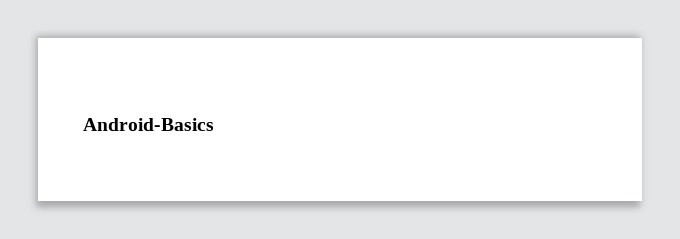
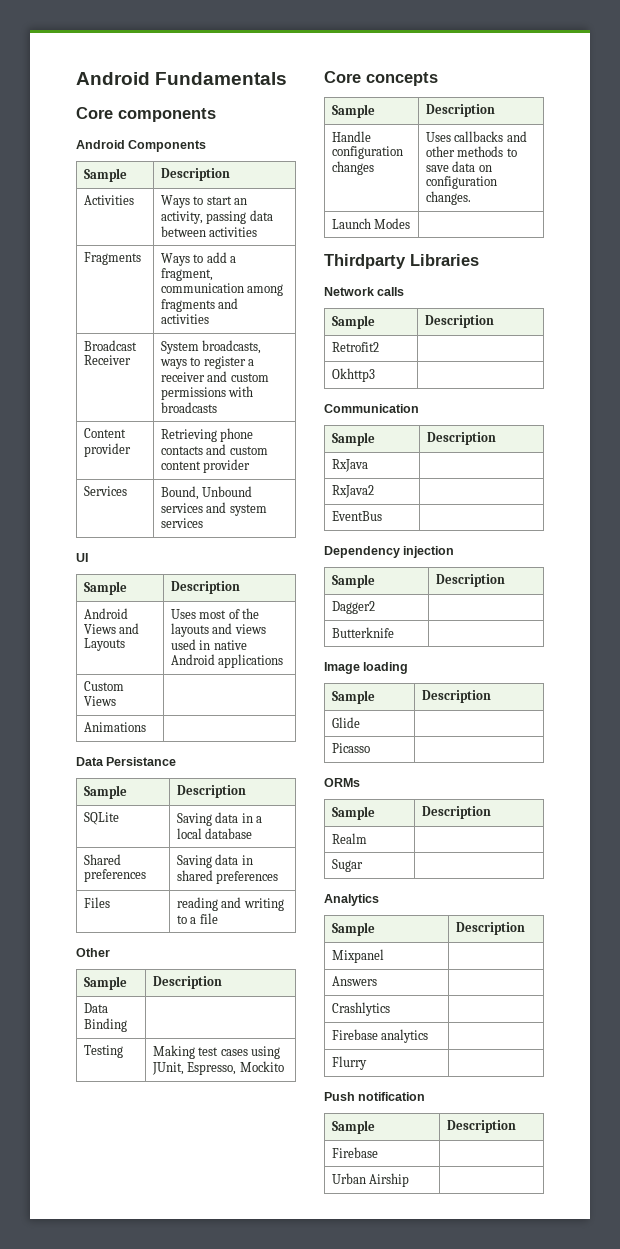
- Android-Basics
+ Android Fundamentals
+ Core components
+ Android Components
+ Sample | Description
+ Activities | Ways to start an activity, passing data between activities
+ Fragments | Ways to add a fragment, communication among fragments and activities
+ Broadcast Receiver | System broadcasts, ways to register a receiver and custom permissions with broadcasts
+ Content provider | Retrieving phone contacts and custom content provider
+ Services | Bound, Unbound services and system services
+ UI
+ Sample | Description
+ Android Views and Layouts | Uses most of the layouts and views used in native Android applications
+ Custom Views |
+ Animations |
+ Data Persistance
+ Sample | Description
+ SQLite | Saving data in a local database
+ Shared preferences | Saving data in shared preferences
+ Files | reading and writing to a file
+ Other
+ Sample | Description
+ Data Binding |
+ Testing | Making test cases using JUnit, Espresso, Mockito
+ Core concepts
+ Sample | Description
+ Handle configuration changes | Uses callbacks and other methods to save data on configuration changes.
+ Launch Modes |
+ Thirdparty Libraries
+ Network calls
+ Sample | Description
+ Retrofit2 |
+ Okhttp3 |
+ Communication
+ Sample | Description
+ RxJava |
+ RxJava2 |
+ EventBus |
+ Dependency injection
+ Sample | Description
+ Dagger2 |
+ Butterknife |
+ Image loading
+ Sample | Description
+ Glide |
+ Picasso |
+ ORMs
+ Sample | Description
+ Realm |
+ Sugar |
+ Analytics
+ Sample | Description
+ Mixpanel |
+ Answers |
+ Crashlytics |
+ Firebase analytics |
+ Flurry |
+ Push notification
+ Sample | Description
+ Firebase |
+ Urban Airship |

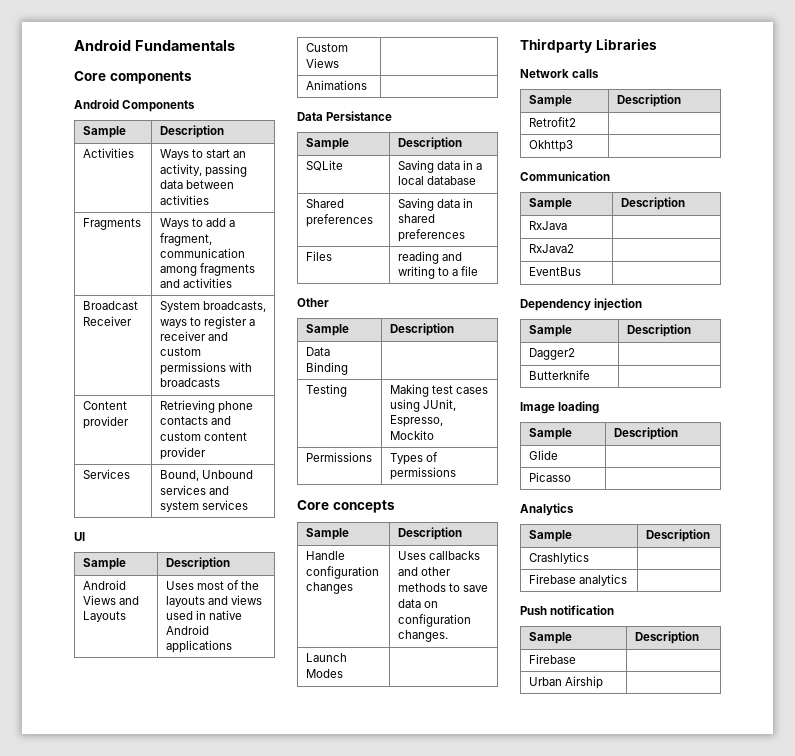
+ Permissions | Types of permissions
- ORMs
- Sample | Description
- Realm |
- Sugar |
- Mixpanel |
- Answers |
- Flurry |

